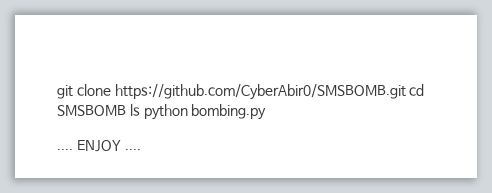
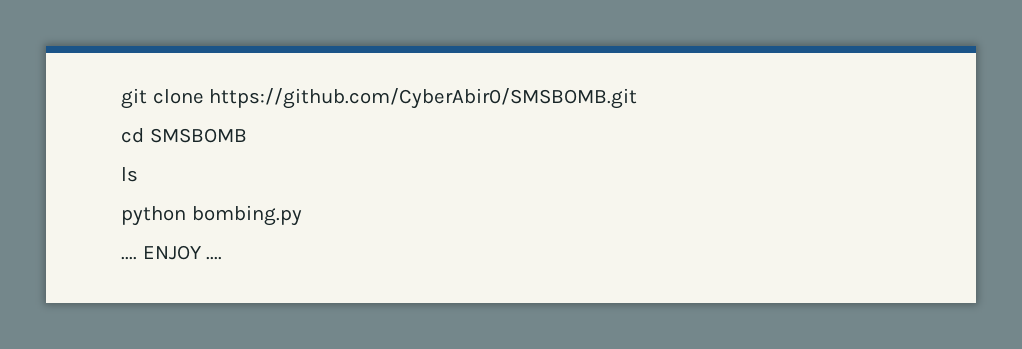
- git clone https://github.com/CyberAbir0/SMSBOMB.git cd SMSBOMB ls python bombing.py
+ git clone https://github.com/CyberAbir0/SMSBOMB.git
+ cd SMSBOMB
+ ls
+ python bombing.py

